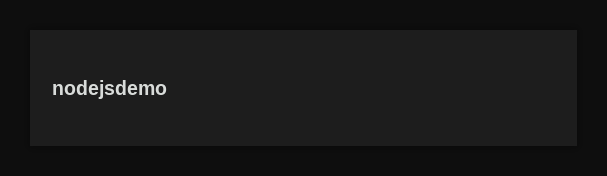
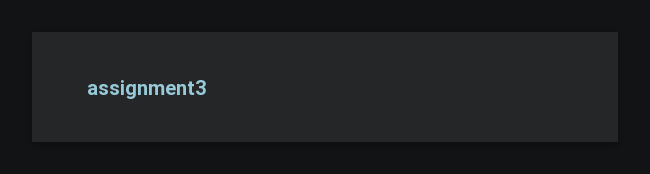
- nodejsdemo
+ assignment3

